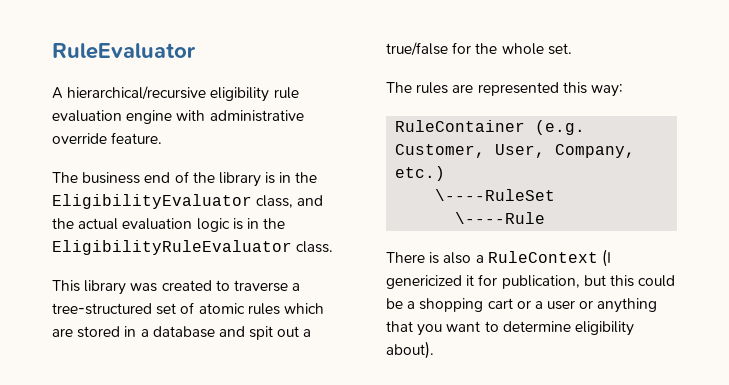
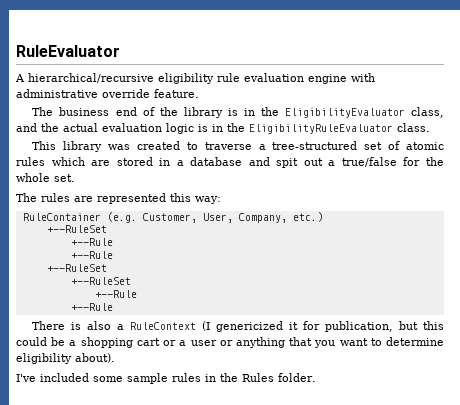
  RuleContainer (e.g. Customer, User, Company, etc.)
- \----RuleSet
- \----Rule
+ +--RuleSet
+ +--Rule
+ +--Rule
+ +--RuleSet
+ +--RuleSet
+ +--Rule
+ +--Rule
+ I've included some sample rules in the Rules folder.

